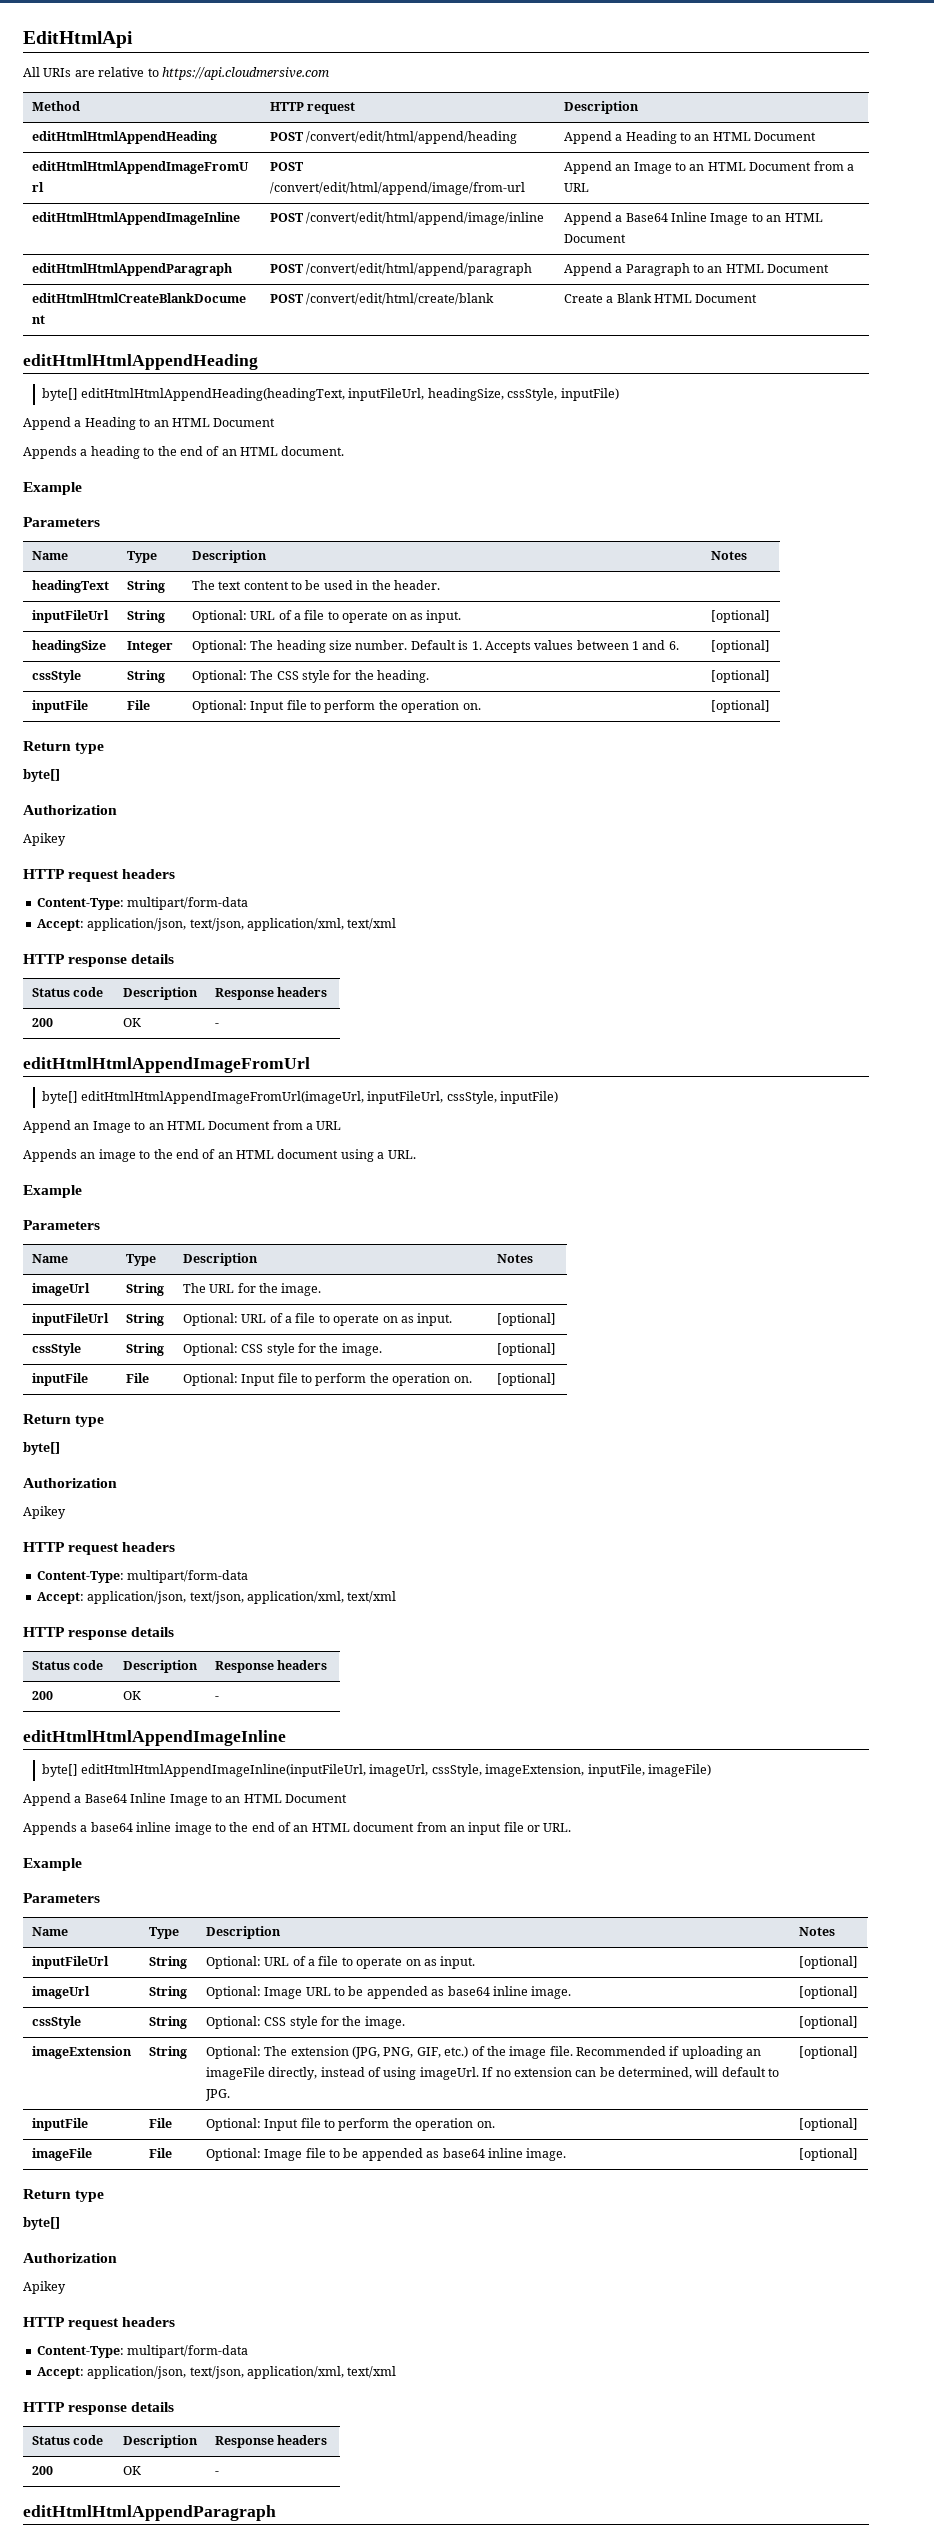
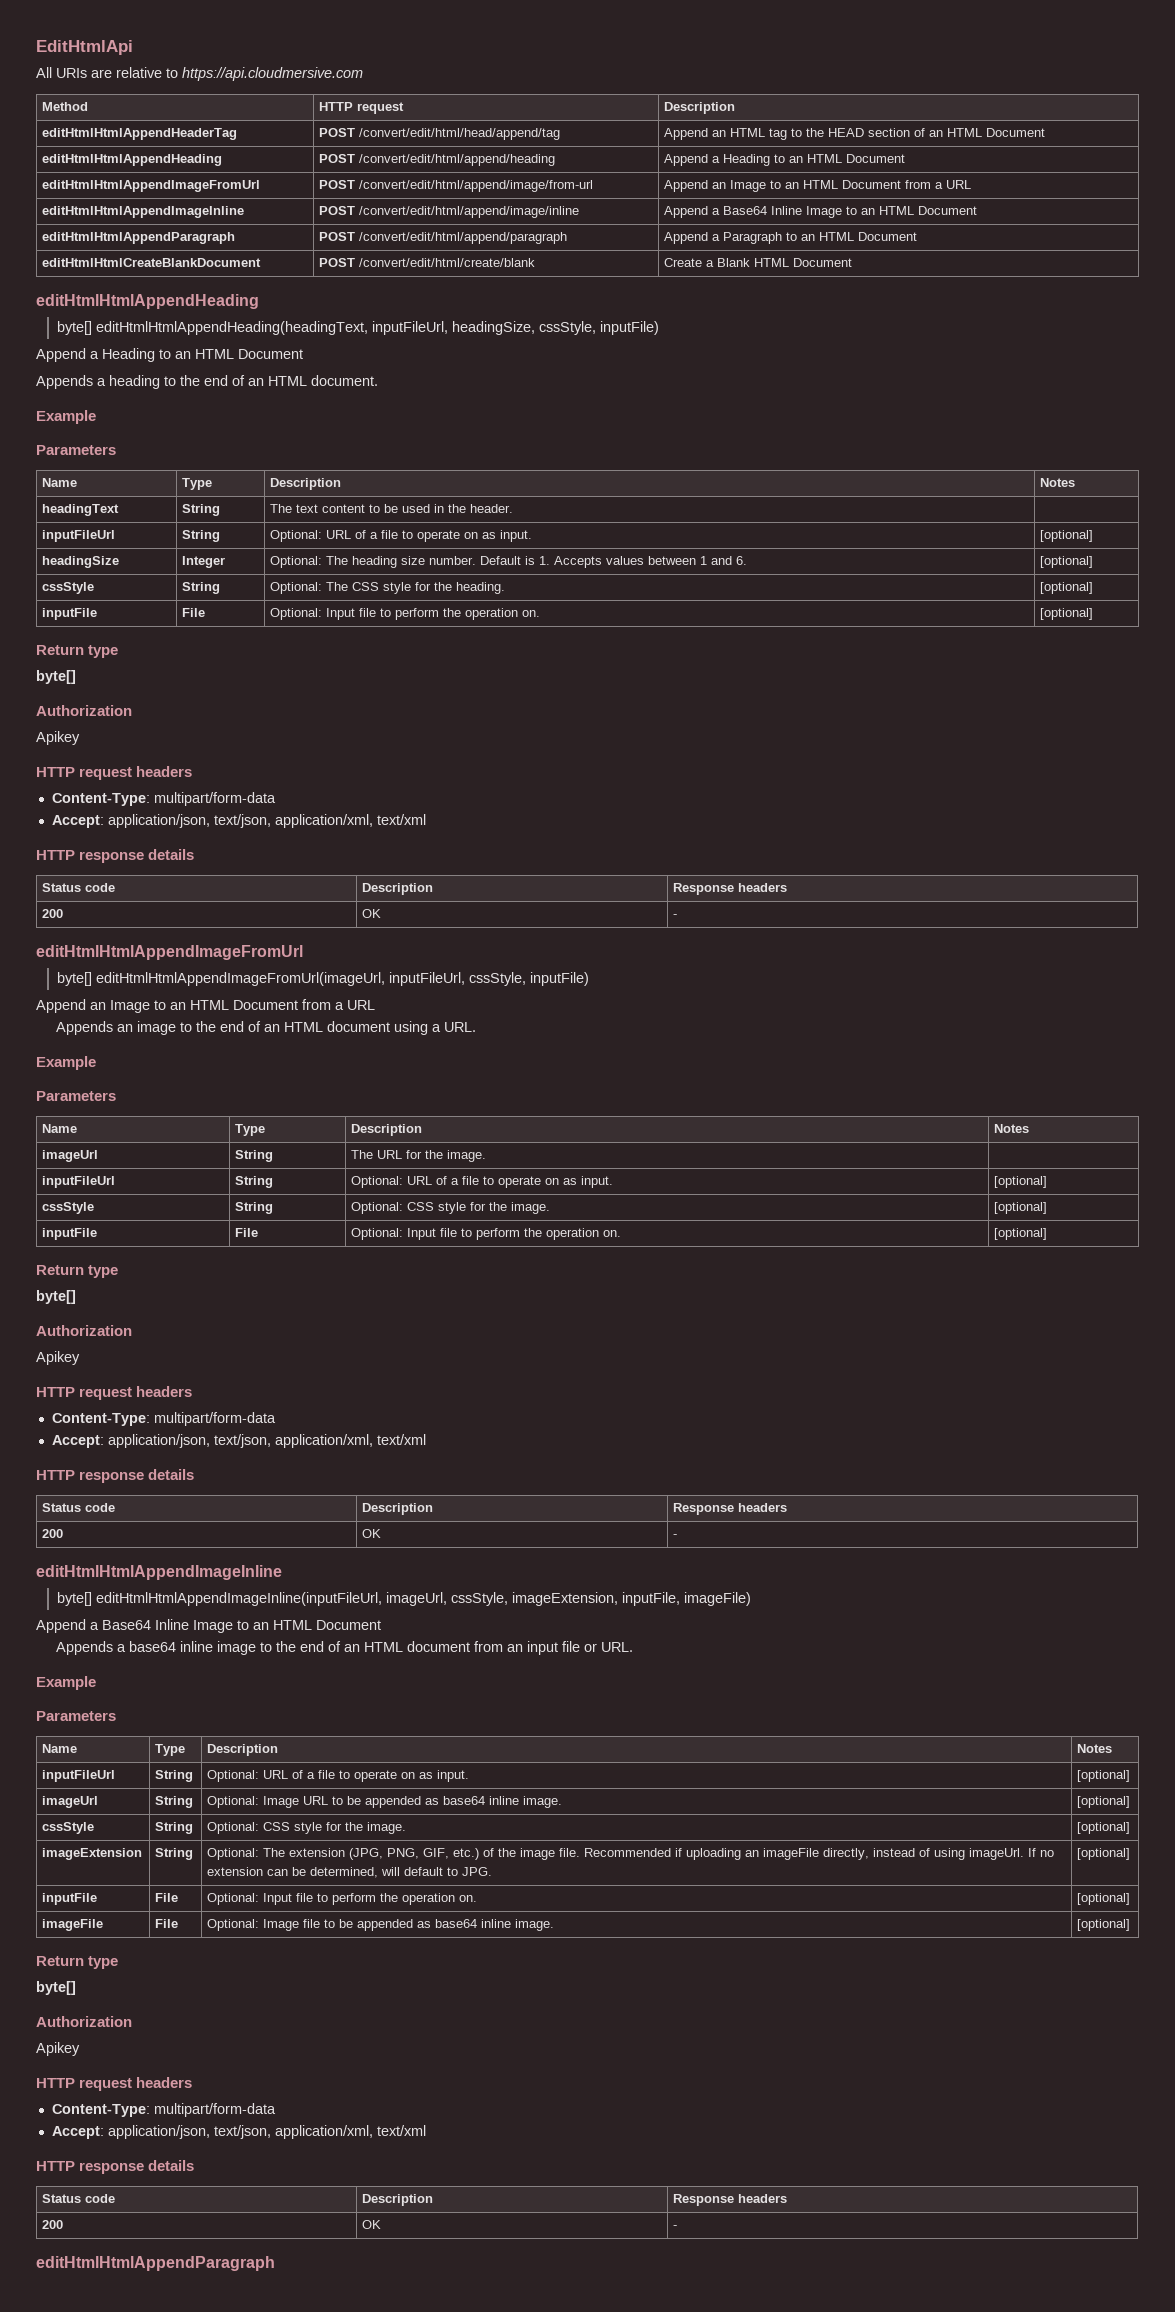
+ editHtmlHtmlAppendHeaderTag | POST /convert/edit/html/head/append/tag | Append an HTML tag to the HEAD section of an HTML Document

